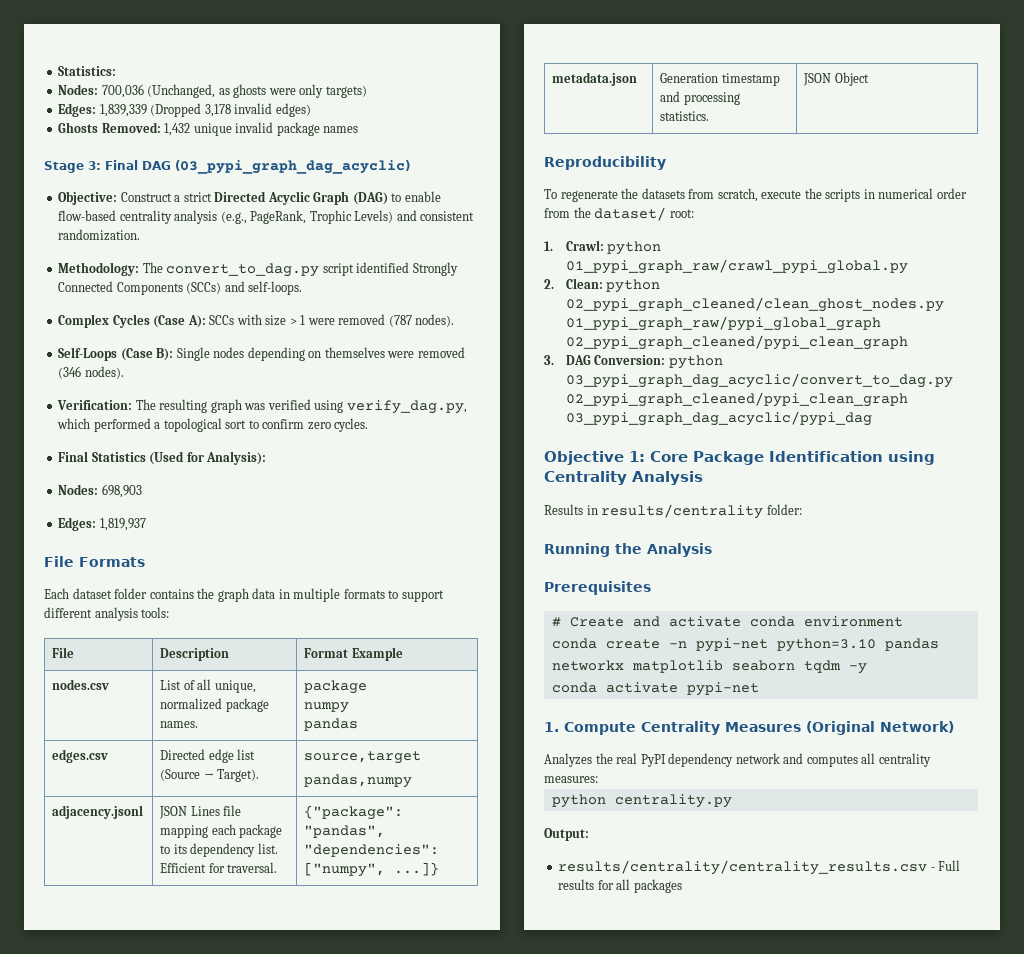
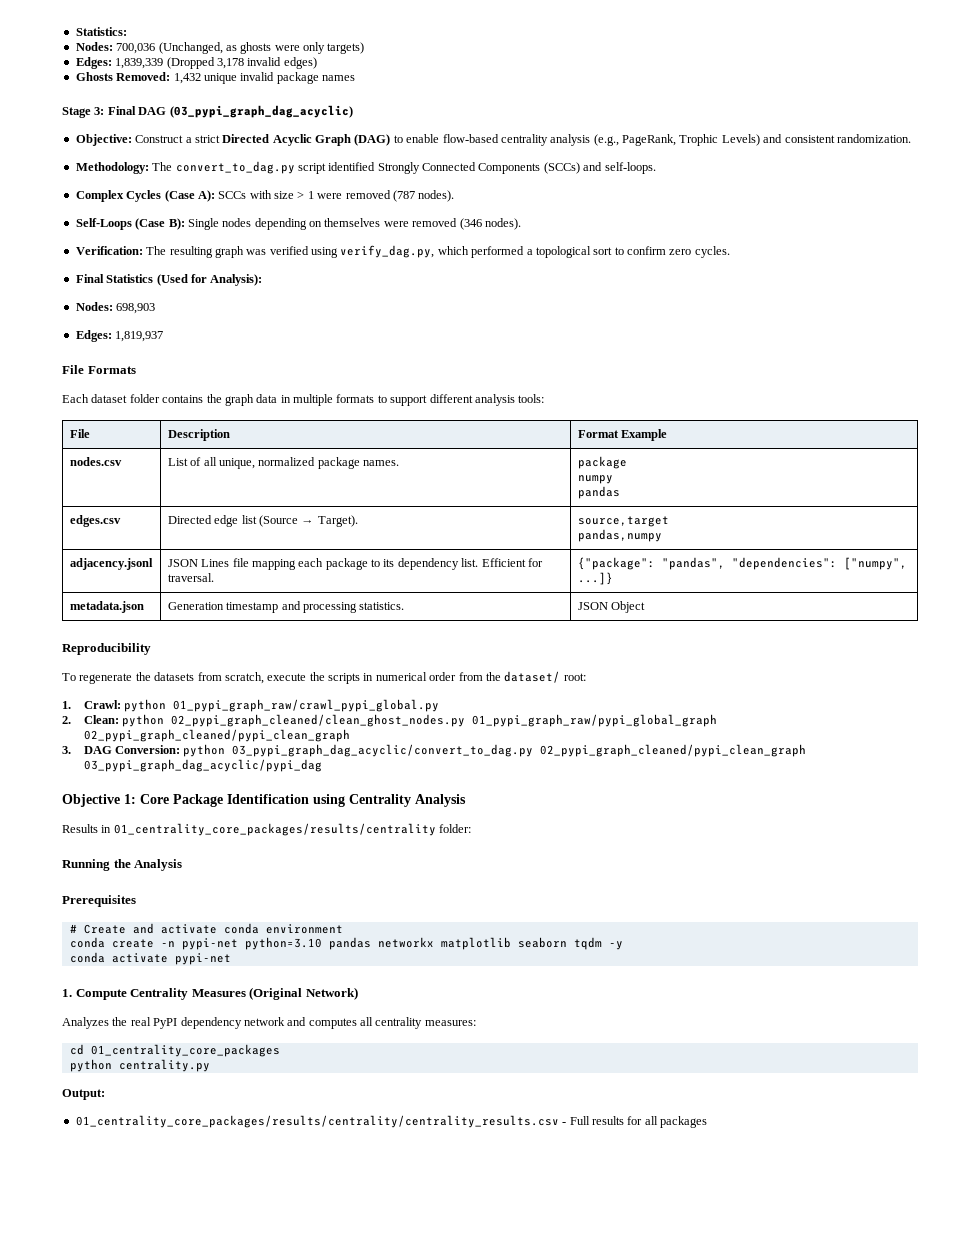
- Results in results/centrality folder:
+ Results in 01_centrality_core_packages/results/centrality folder:
+ cd 01_centrality_core_packages
- results/centrality/centrality_results.csv - Full results for all packages
+ 01_centrality_core_packages/results/centrality/centrality_results.csv - Full results for all packages

